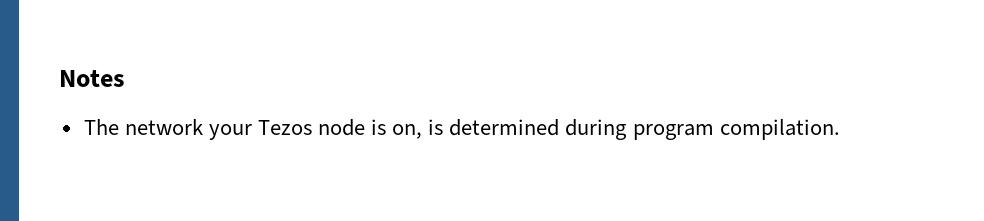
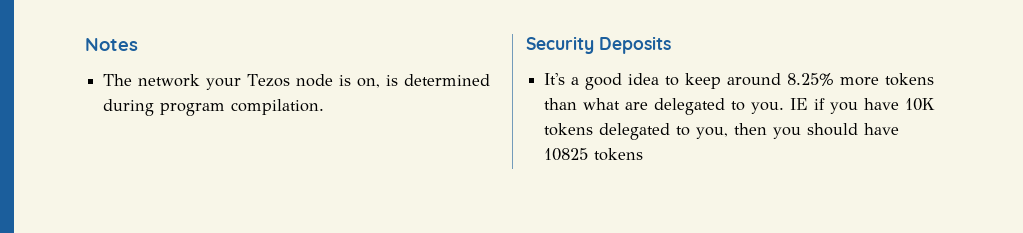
+ Security Deposits
+ It's a good idea to keep around 8.25% more tokens than what are delegated to you. IE if you have 10K tokens delegated to you, then you should have 10825 tokens

